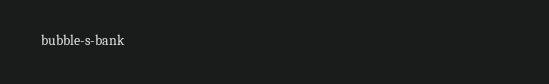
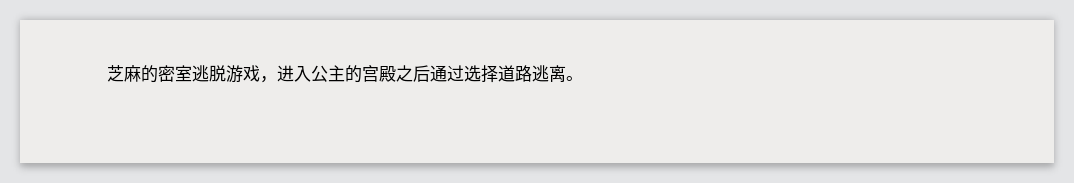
- bubble-s-bank
+ 芝麻的密室逃脱游戏，进入公主的宫殿之后通过选择道路逃离。

